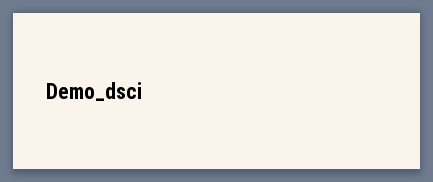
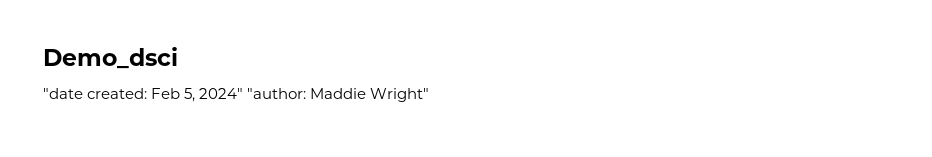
+ "date created: Feb 5, 2024" "author: Maddie Wright"

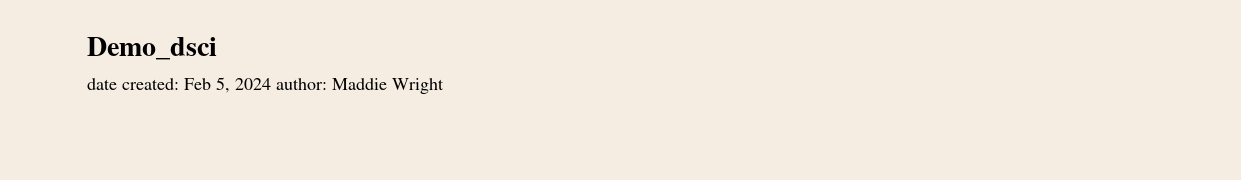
- "date created: Feb 5, 2024" "author: Maddie Wright"
+ date created: Feb 5, 2024 author: Maddie Wright

